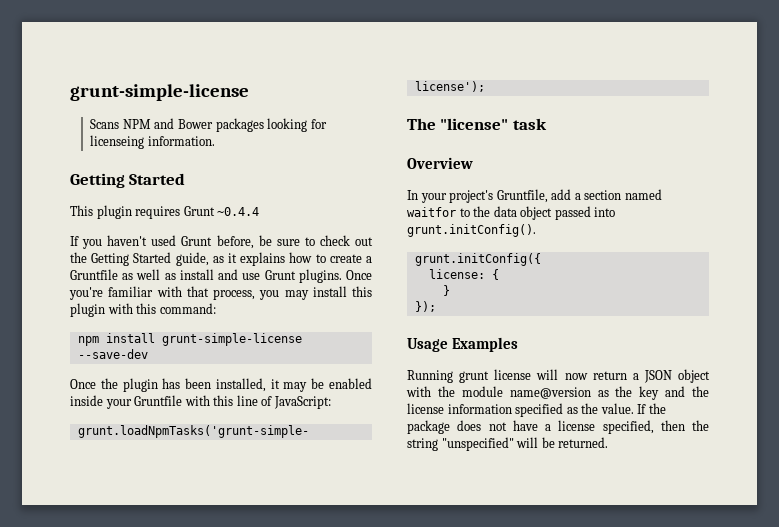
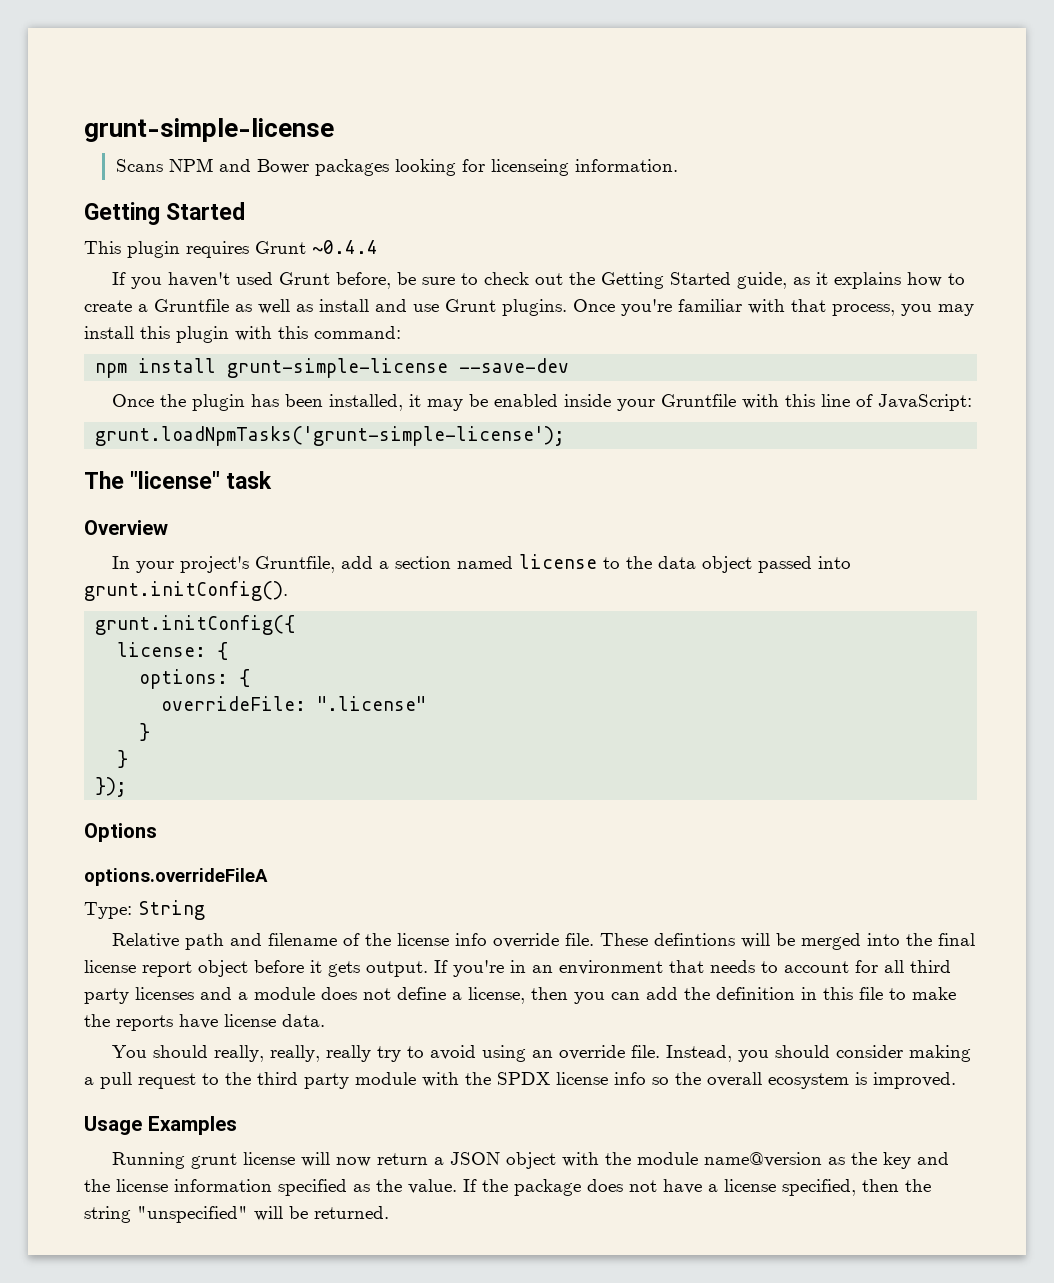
- In your project's Gruntfile, add a section named waitfor to the data object passed into grunt.initConfig().
+ In your project's Gruntfile, add a section named license to the data object passed into grunt.initConfig().
+ options: {
+ overrideFile: ".license"
+ }
  }
  });
+ Options
+ options.overrideFileA
+ Type: String
+ Relative path and filename of the license info override file. These defintions will be merged into the final license report object before it gets output. If you're in an environment that needs to account for all third party licenses and a module does not define a license, then you can add the definition in this file to make the reports have license data.
+ You should really, really, really try to avoid using an override file. Instead, you should consider making a pull request to the third party module with the SPDX license info so the overall ecosystem is improved.

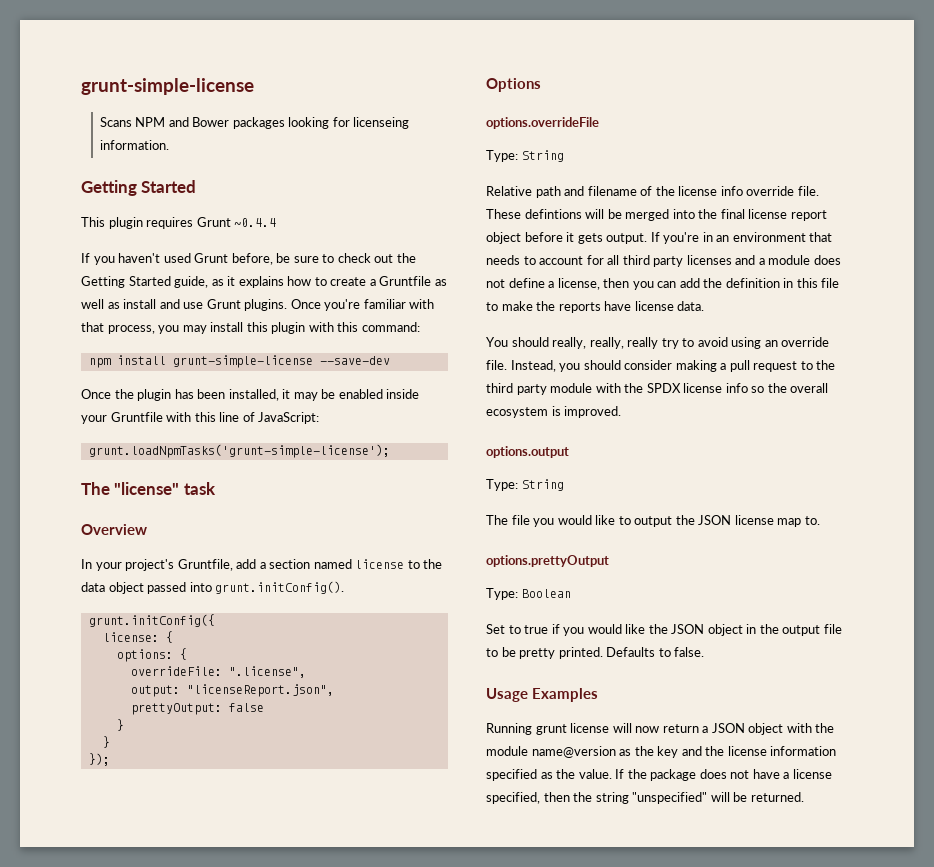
- overrideFile: ".license"
+ overrideFile: ".license",
+ output: "licenseReport.json",
+ prettyOutput: false
- options.overrideFileA
+ options.overrideFile
+ options.output
+ Type: String
+ The file you would like to output the JSON license map to.
+ options.prettyOutput
+ Type: Boolean
+ Set to true if you would like the JSON object in the output file to be pretty printed. Defaults to false.

